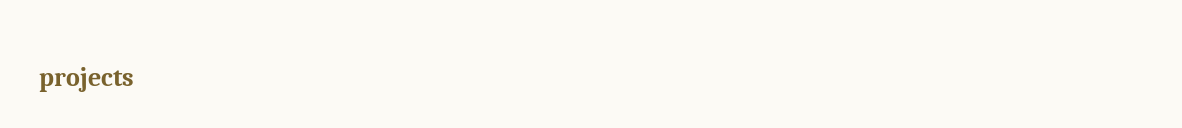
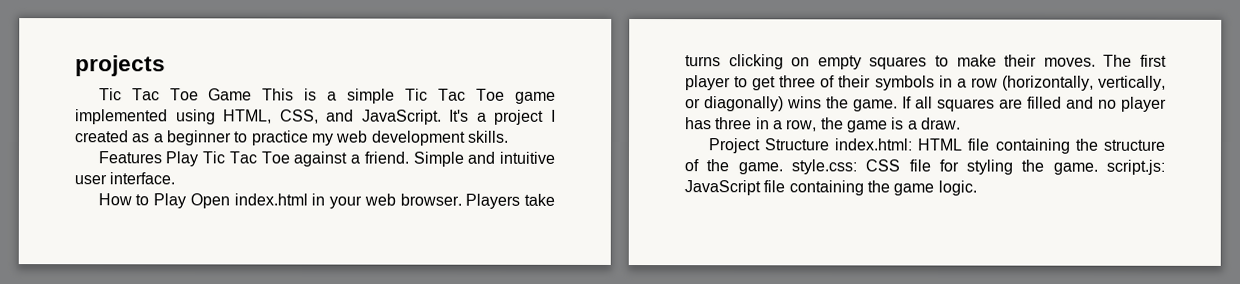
+ Tic Tac Toe Game This is a simple Tic Tac Toe game implemented using HTML, CSS, and JavaScript. It's a project I created as a beginner to practice my web development skills.
+ Features Play Tic Tac Toe against a friend. Simple and intuitive user interface.
+ How to Play Open index.html in your web browser. Players take turns clicking on empty squares to make their moves. The first player to get three of their symbols in a row (horizontally, vertically, or diagonally) wins the game. If all squares are filled and no player has three in a row, the game is a draw.
+ Project Structure index.html: HTML file containing the structure of the game. style.css: CSS file for styling the game. script.js: JavaScript file containing the game logic.

